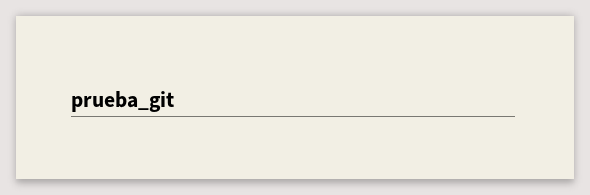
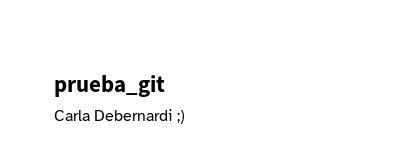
+ Carla Debernardi ;)

